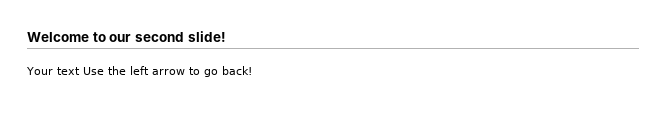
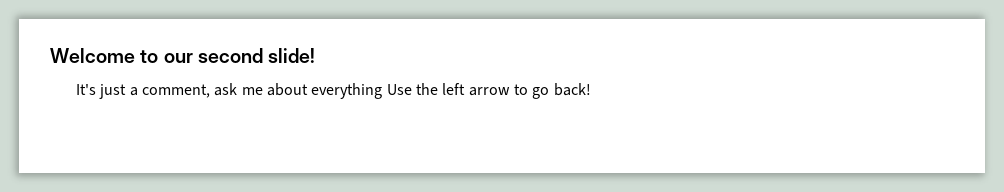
- Your text Use the left arrow to go back!
+ It's just a comment, ask me about everything Use the left arrow to go back!

